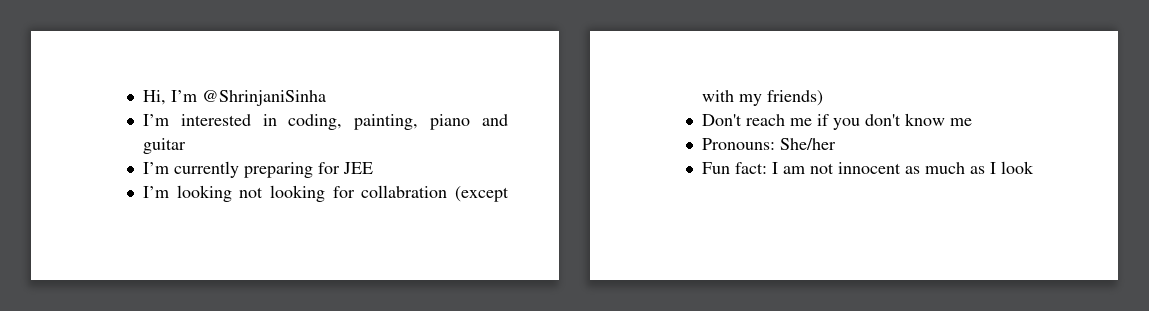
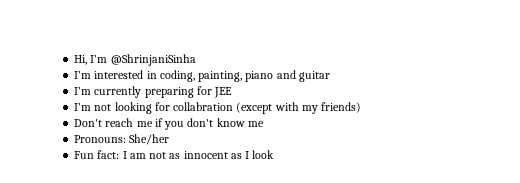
- I’m looking not looking for collabration (except with my friends)
+ I’m not looking for collabration (except with my friends)
- Fun fact: I am not innocent as much as I look
+ Fun fact: I am not as innocent as I look

